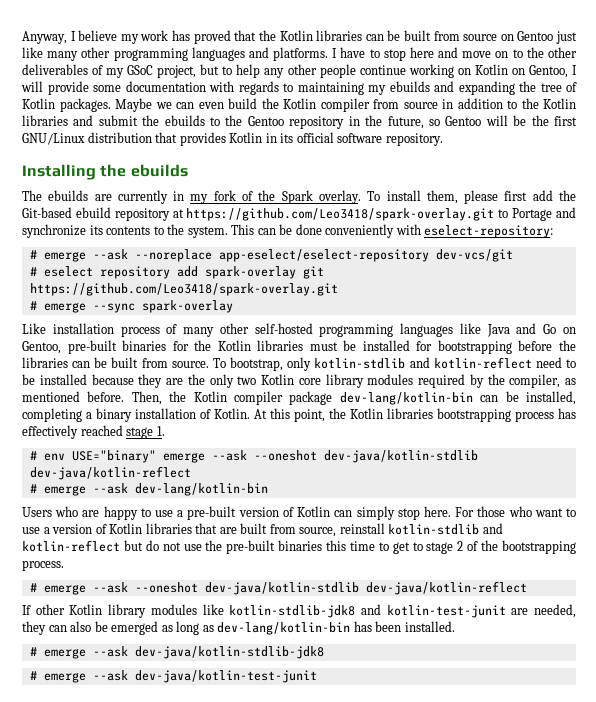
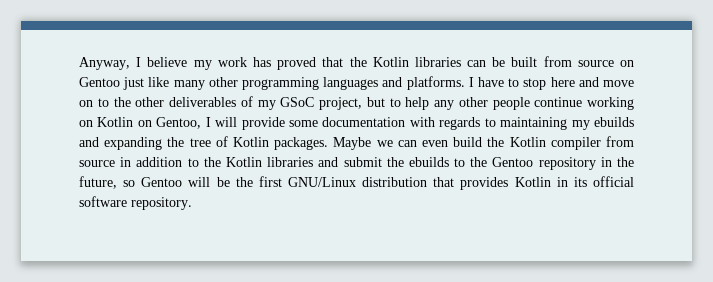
- Installing the ebuilds
- The ebuilds are currently in my fork of the Spark overlay. To install them, please first add the Git-based ebuild repository at https://github.com/Leo3418/spark-overlay.git to Portage and synchronize its contents to the system. This can be done conveniently with eselect-repository:
- # emerge --ask --noreplace app-eselect/eselect-repository dev-vcs/git
- # eselect repository add spark-overlay git https://github.com/Leo3418/spark-overlay.git
- # emerge --sync spark-overlay
- Like installation process of many other self-hosted programming languages like Java and Go on Gentoo, pre-built binaries for the Kotlin libraries must be installed for bootstrapping before the libraries can be built from source. To bootstrap, only kotlin-stdlib and kotlin-reflect need to be installed because they are the only two Kotlin core library modules required by the compiler, as mentioned before. Then, the Kotlin compiler package dev-lang/kotlin-bin can be installed, completing a binary installation of Kotlin. At this point, the Kotlin libraries bootstrapping process has effectively reached stage 1.
- # env USE="binary" emerge --ask --oneshot dev-java/kotlin-stdlib dev-java/kotlin-reflect
- # emerge --ask dev-lang/kotlin-bin
- Users who are happy to use a pre-built version of Kotlin can simply stop here. For those who want to use a version of Kotlin libraries that are built from source, reinstall kotlin-stdlib and kotlin-reflect but do not use the pre-built binaries this time to get to stage 2 of the bootstrapping process.
- # emerge --ask --oneshot dev-java/kotlin-stdlib dev-java/kotlin-reflect
- If other Kotlin library modules like kotlin-stdlib-jdk8 and kotlin-test-junit are needed, they can also be emerged as long as dev-lang/kotlin-bin has been installed.
- # emerge --ask dev-java/kotlin-stdlib-jdk8
- # emerge --ask dev-java/kotlin-test-junit

